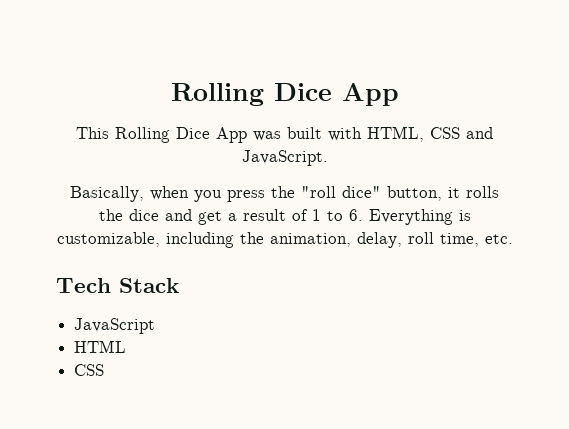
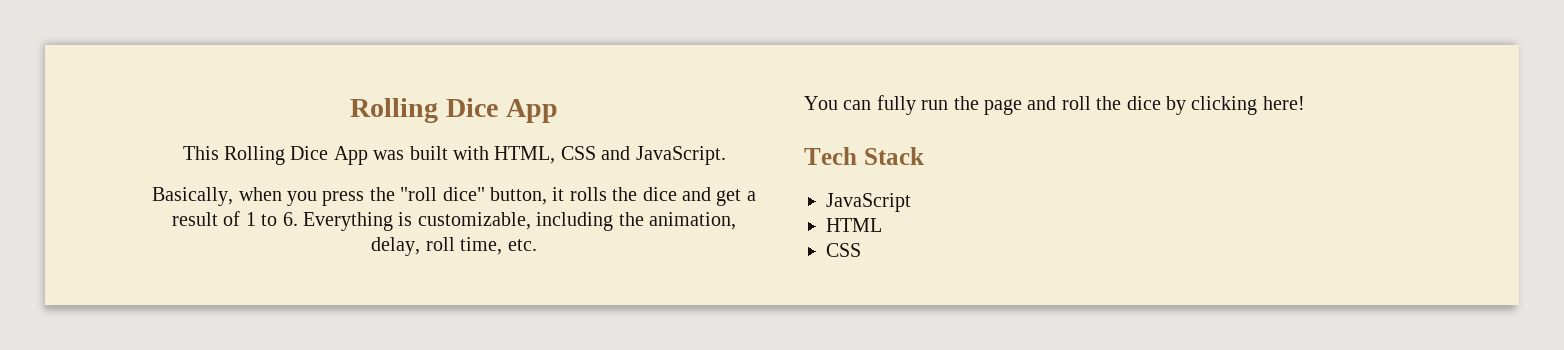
+ You can fully run the page and roll the dice by clicking here!

